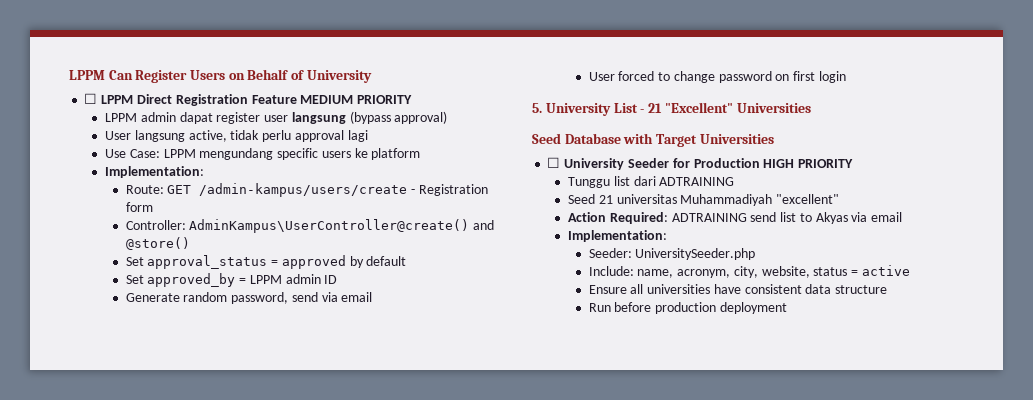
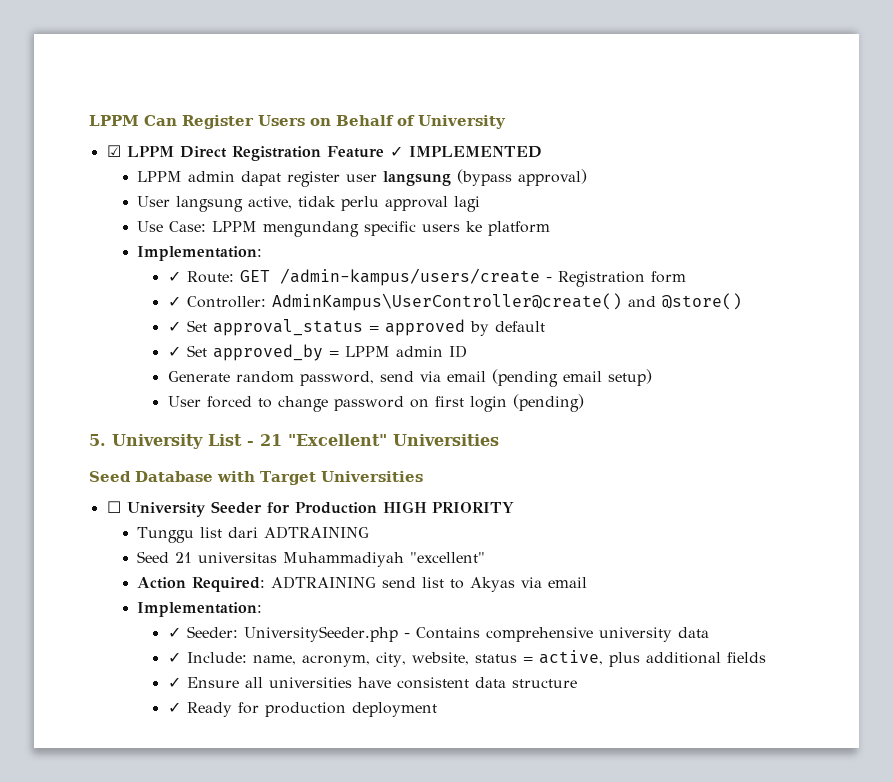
- ☐ LPPM Direct Registration Feature MEDIUM PRIORITY
+ ☑ LPPM Direct Registration Feature ✓ IMPLEMENTED
- Route: GET /admin-kampus/users/create - Registration form
+ ✓ Route: GET /admin-kampus/users/create - Registration form
- Controller: AdminKampus\UserController@create() and @store()
+ ✓ Controller: AdminKampus\UserController@create() and @store()
- Set approval_status = approved by default
+ ✓ Set approval_status = approved by default
- Set approved_by = LPPM admin ID
+ ✓ Set approved_by = LPPM admin ID
- Generate random password, send via email
+ Generate random password, send via email (pending email setup)
- User forced to change password on first login
+ User forced to change password on first login (pending)
- Seeder: UniversitySeeder.php
- Include: name, acronym, city, website, status = active
- Ensure all universities have consistent data structure
+ ✓ Seeder: UniversitySeeder.php - Contains comprehensive university data
+ ✓ Include: name, acronym, city, website, status = active, plus additional fields
+ ✓ Ensure all universities have consistent data structure
- Run before production deployment
+ ✓ Ready for production deployment

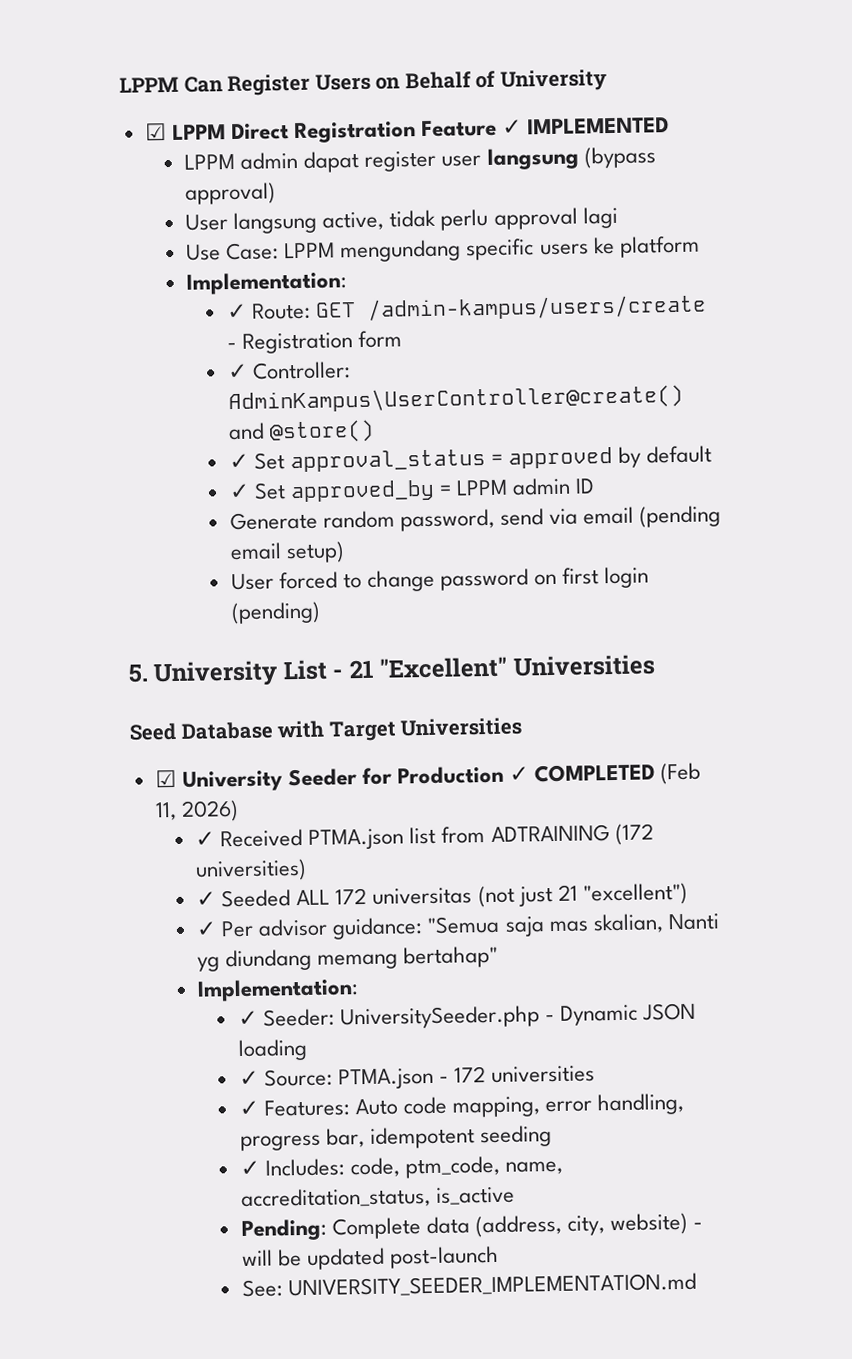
- ☐ University Seeder for Production HIGH PRIORITY
- Tunggu list dari ADTRAINING
- Seed 21 universitas Muhammadiyah "excellent"
- Action Required: ADTRAINING send list to Akyas via email
+ ☑ University Seeder for Production ✓ COMPLETED (Feb 11, 2026)
+ ✓ Received PTMA.json list from ADTRAINING (172 universities)
+ ✓ Seeded ALL 172 universitas (not just 21 "excellent")
+ ✓ Per advisor guidance: "Semua saja mas skalian, Nanti yg diundang memang bertahap"
- ✓ Seeder: UniversitySeeder.php - Contains comprehensive university data
- ✓ Include: name, acronym, city, website, status = active, plus additional fields
- ✓ Ensure all universities have consistent data structure
- ✓ Ready for production deployment
+ ✓ Seeder: UniversitySeeder.php - Dynamic JSON loading
+ ✓ Source: PTMA.json - 172 universities
+ ✓ Features: Auto code mapping, error handling, progress bar, idempotent seeding
+ ✓ Includes: code, ptm_code, name, accreditation_status, is_active
+ Pending: Complete data (address, city, website) - will be updated post-launch
+ See: UNIVERSITY_SEEDER_IMPLEMENTATION.md

